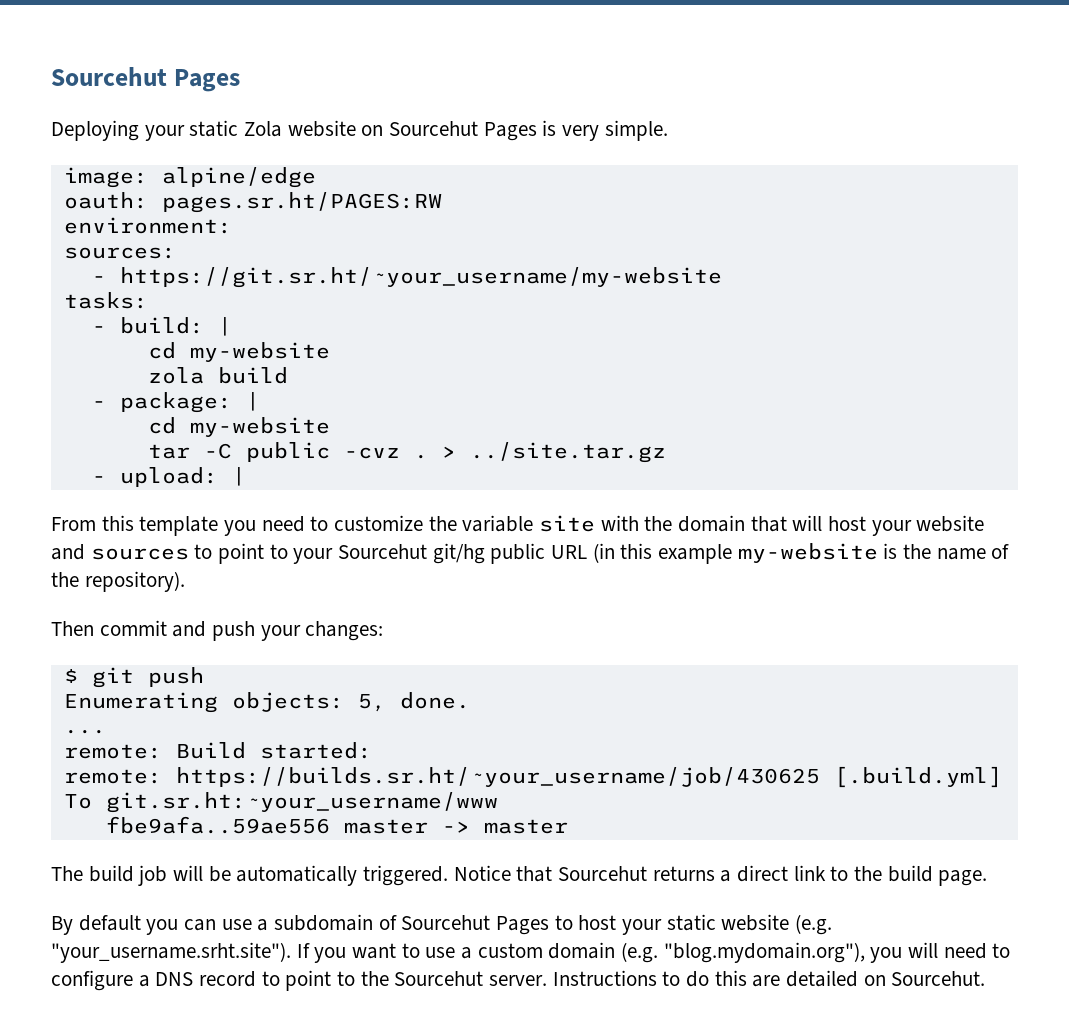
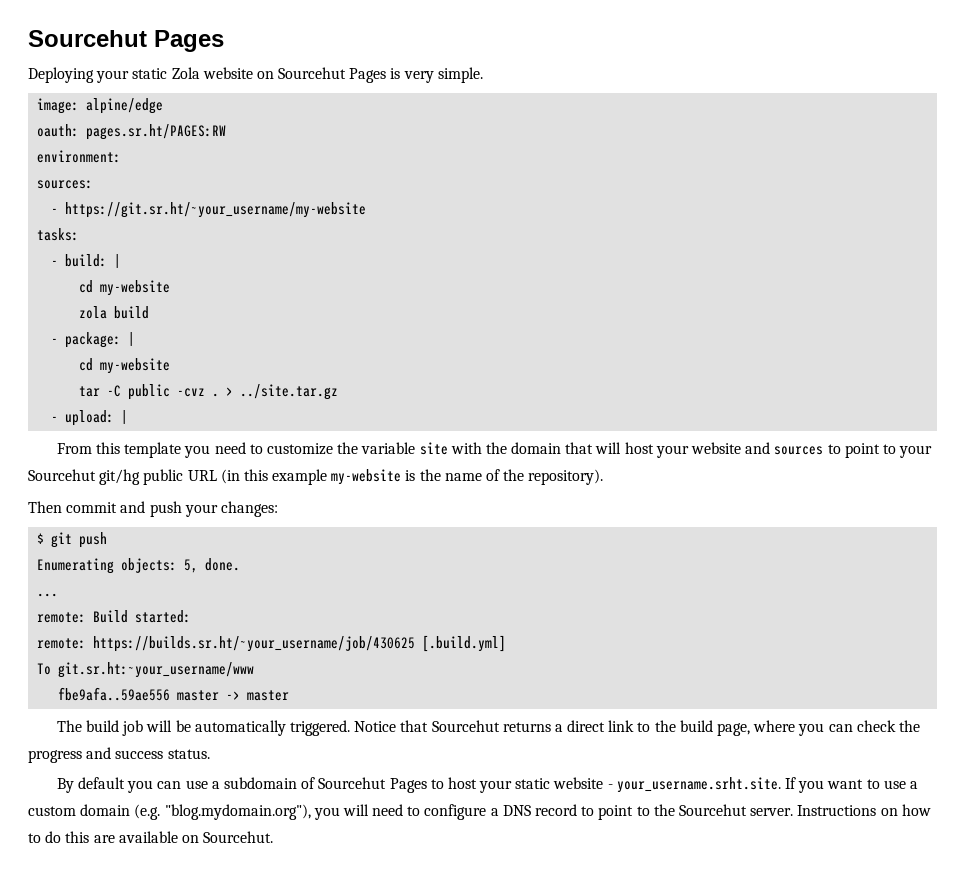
- Notice that Sourcehut returns a direct link to the build page.
+ Notice that Sourcehut returns a direct link to the build page, where you can check the progress and success status.
- By default you can use a subdomain of Sourcehut Pages to host your static website (e.g. "your_username.srht.site"). If you want to use a custom domain (e.g. "blog.mydomain.org"), you will need to configure a DNS record to point to the Sourcehut server.
+ By default you can use a subdomain of Sourcehut Pages to host your static website - your_username.srht.site. If you want to use a custom domain (e.g. "blog.mydomain.org"), you will need to configure a DNS record to point to the Sourcehut server.
- Instructions to do this are detailed on Sourcehut.
+ Instructions on how to do this are available on Sourcehut.

